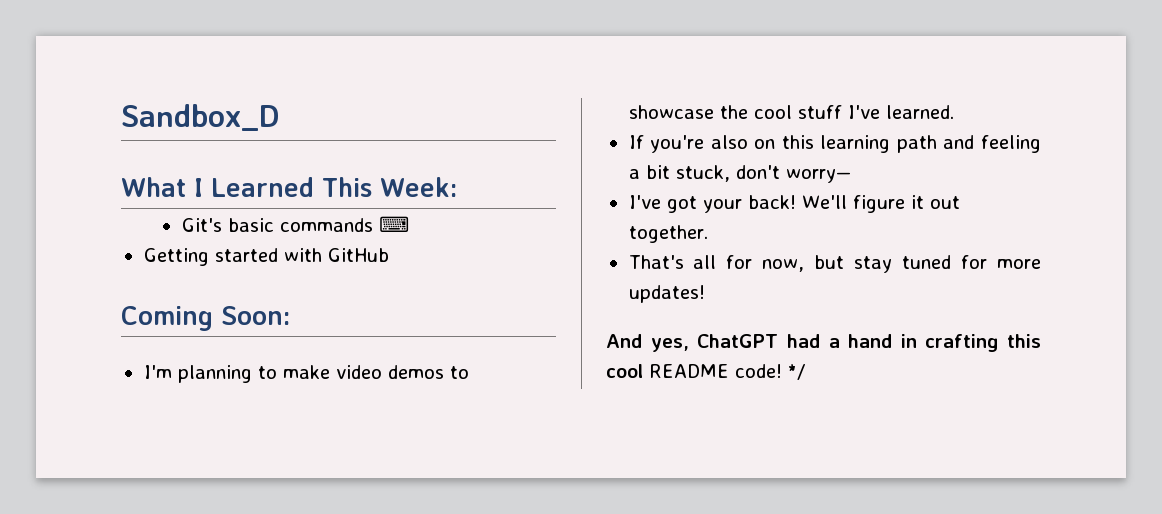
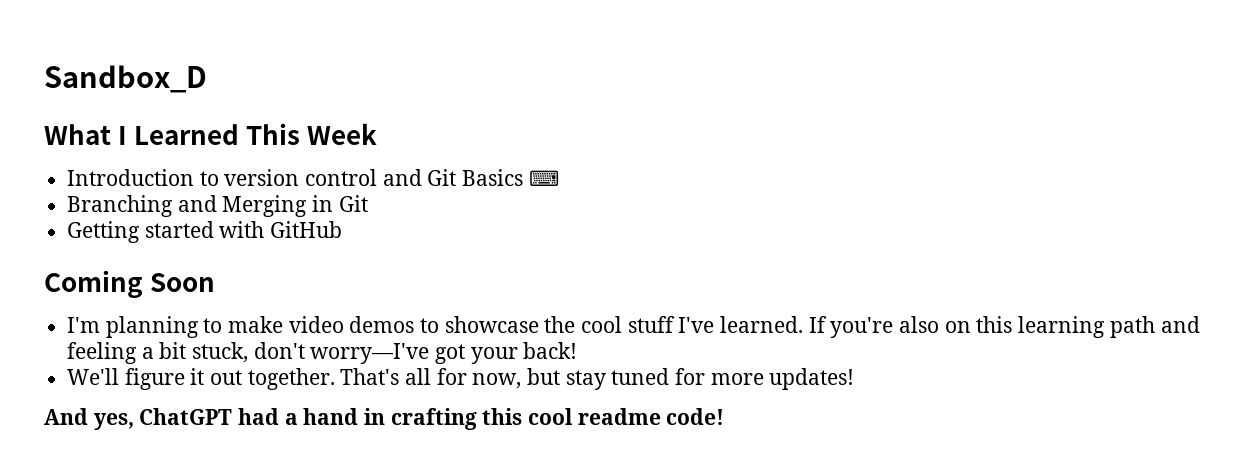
- What I Learned This Week:
- Git's basic commands ⌨
+ What I Learned This Week
+ Introduction to version control and Git Basics ⌨
+ Branching and Merging in Git
- Coming Soon:
+ Coming Soon
- I'm planning to make video demos to showcase the cool stuff I've learned.
- If you're also on this learning path and feeling a bit stuck, don't worry—
- I've got your back! We'll figure it out together.
- That's all for now, but stay tuned for more updates!
+ I'm planning to make video demos to showcase the cool stuff I've learned. If you're also on this learning path and feeling a bit stuck, don't worry—I've got your back!
+ We'll figure it out together. That's all for now, but stay tuned for more updates!
- And yes, ChatGPT had a hand in crafting this cool README code! */
+ And yes, ChatGPT had a hand in crafting this cool readme code!

